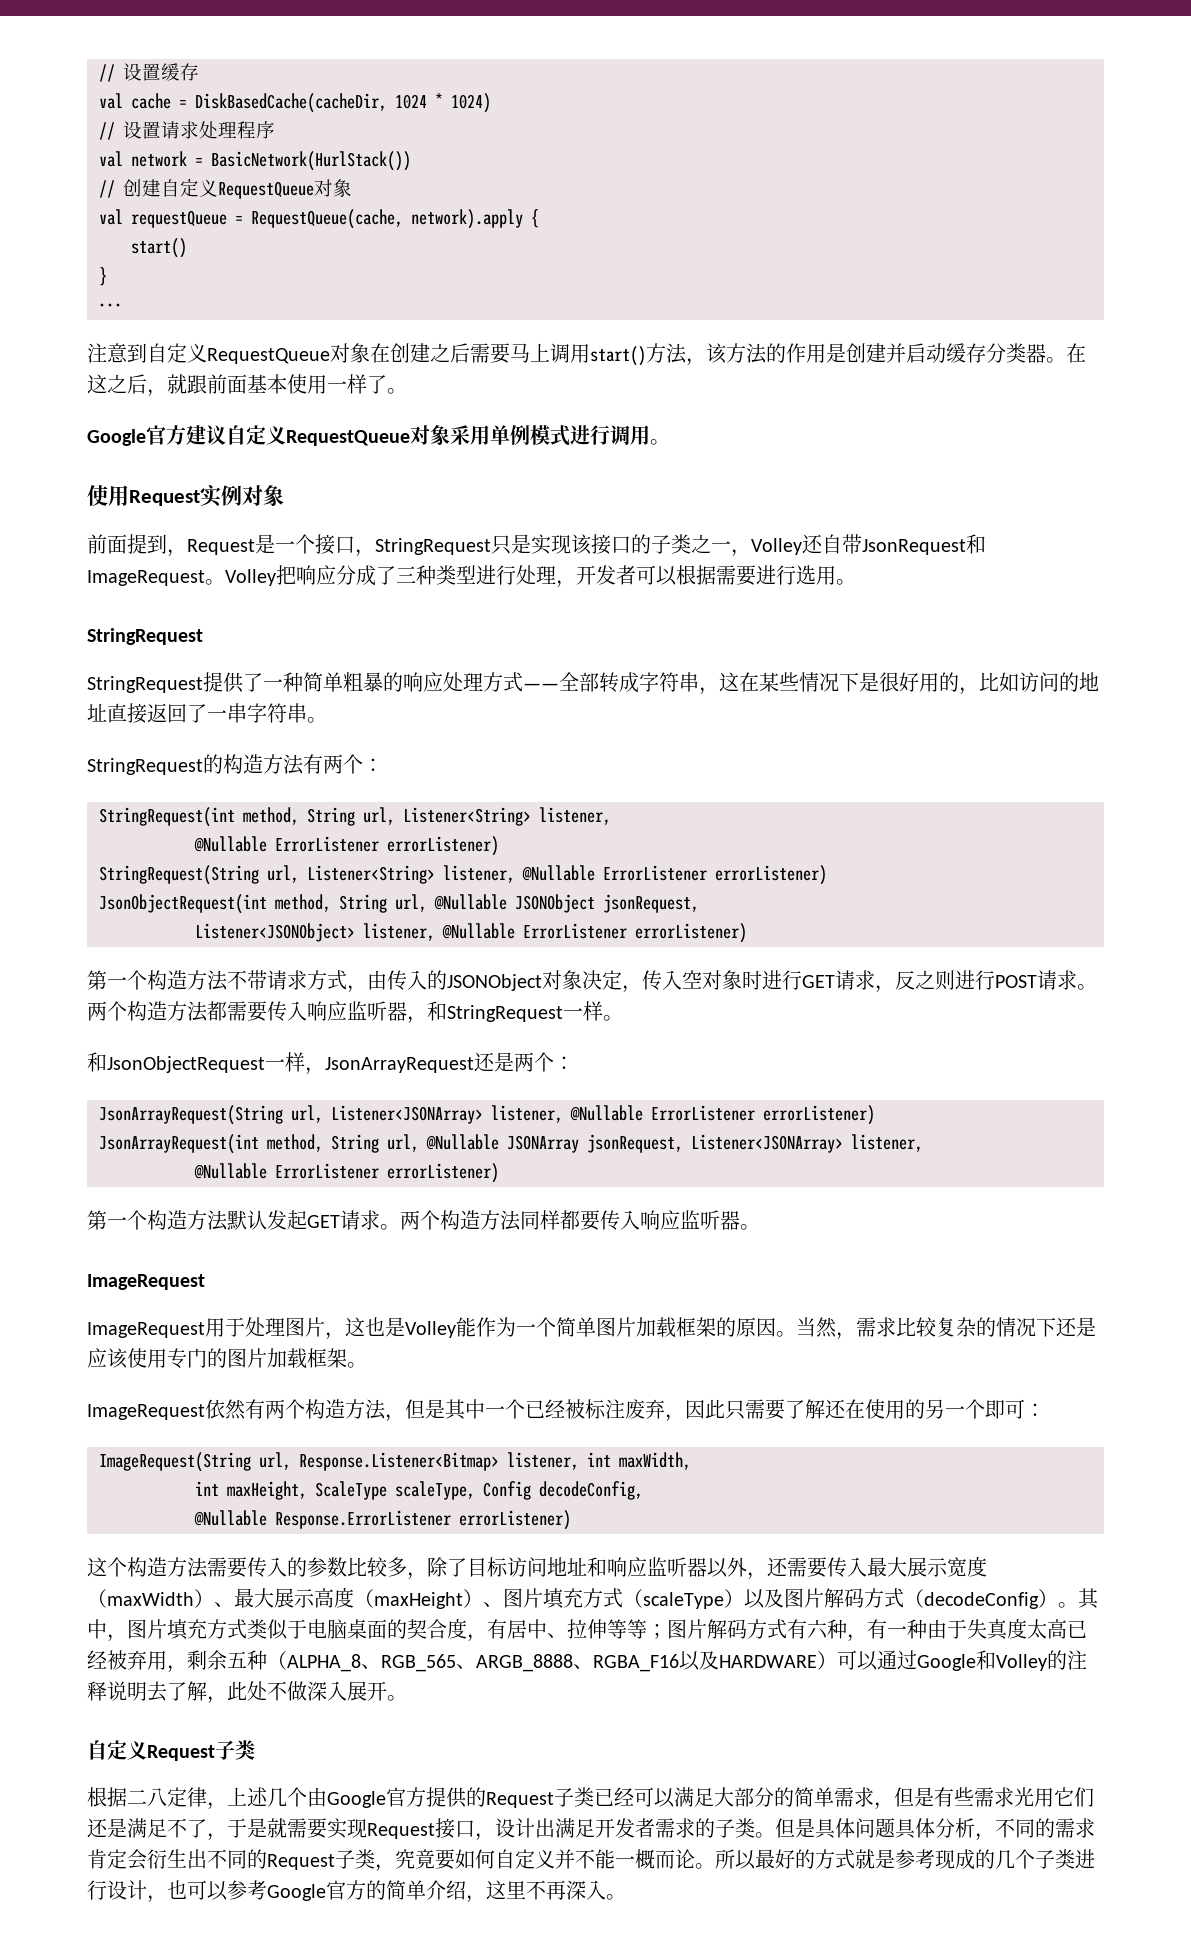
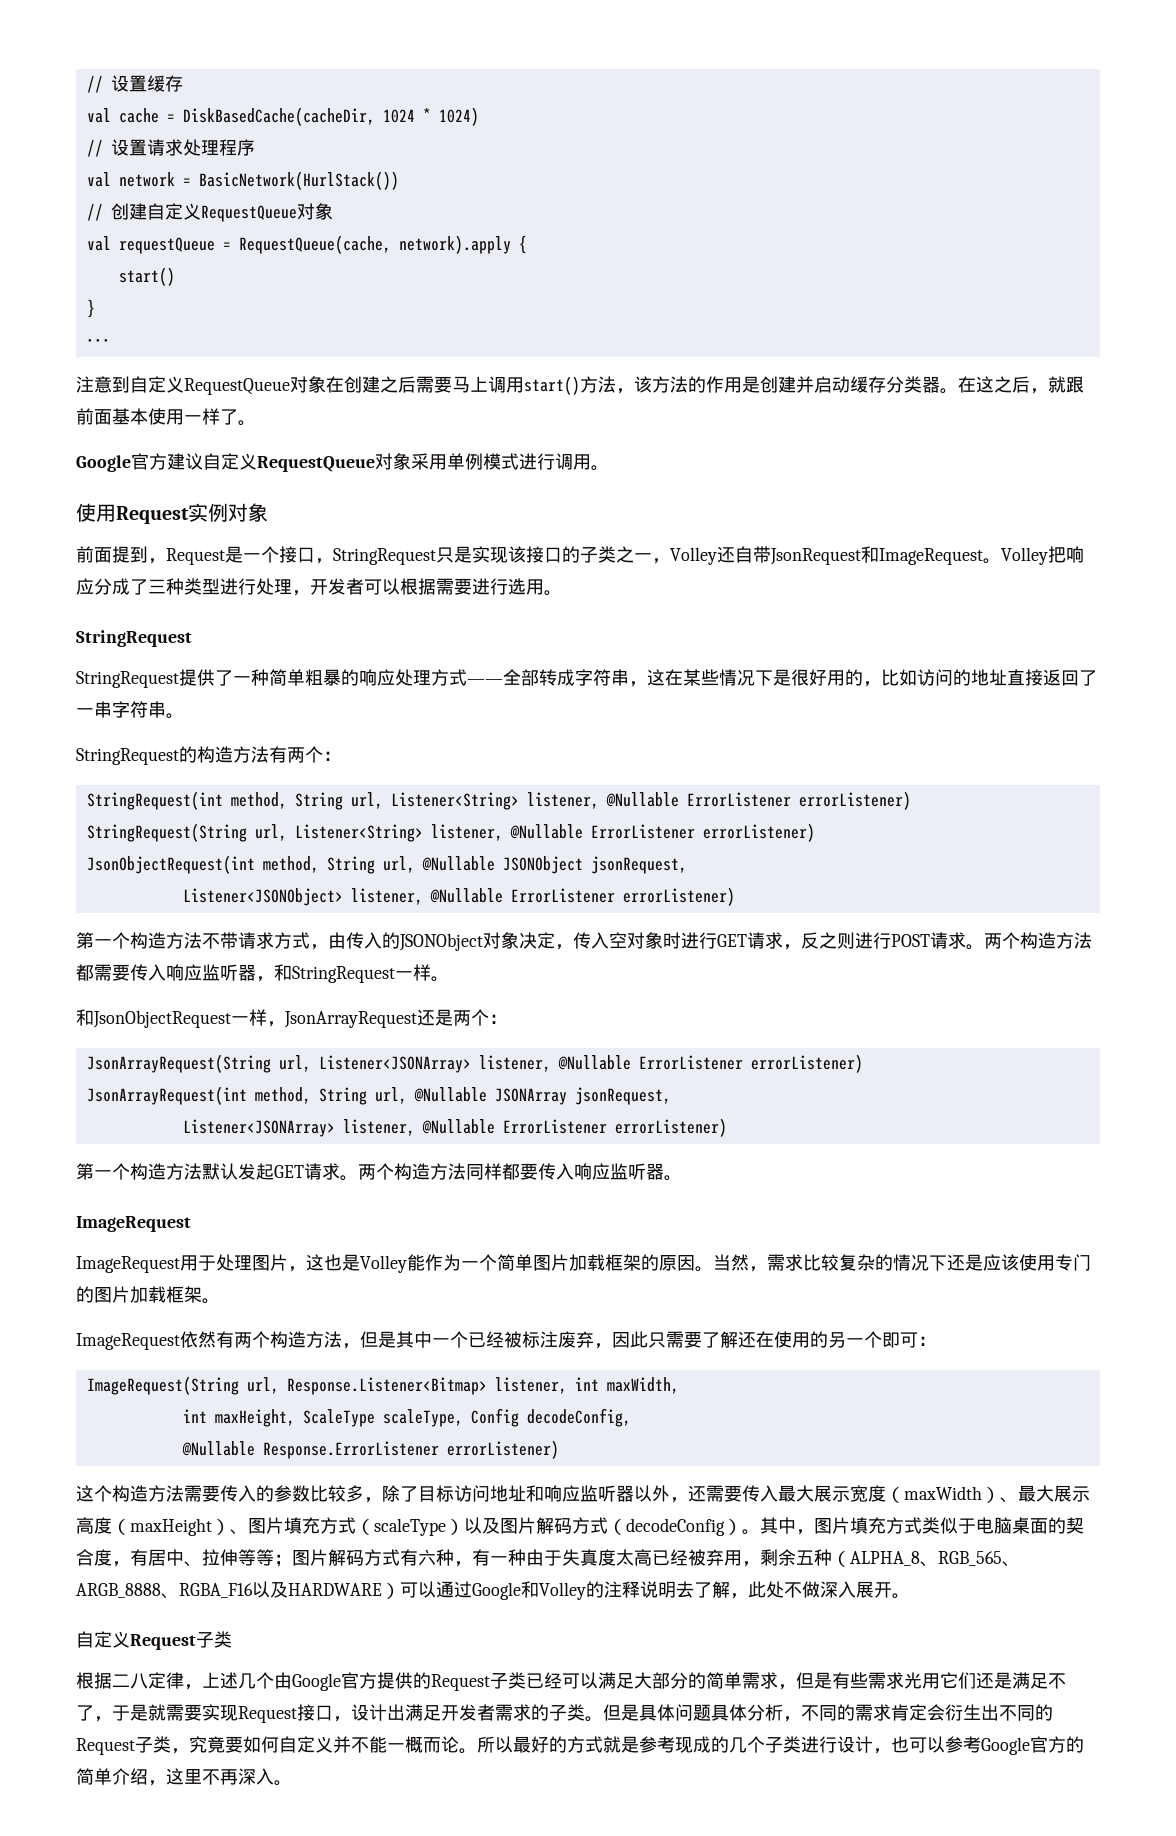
- StringRequest(int method, String url, Listener<String> listener,
- @Nullable ErrorListener errorListener)
+ StringRequest(int method, String url, Listener<String> listener, @Nullable ErrorListener errorListener)
- JsonArrayRequest(int method, String url, @Nullable JSONArray jsonRequest, Listener<JSONArray> listener,
- @Nullable ErrorListener errorListener)
+ JsonArrayRequest(int method, String url, @Nullable JSONArray jsonRequest,
+ Listener<JSONArray> listener, @Nullable ErrorListener errorListener)

